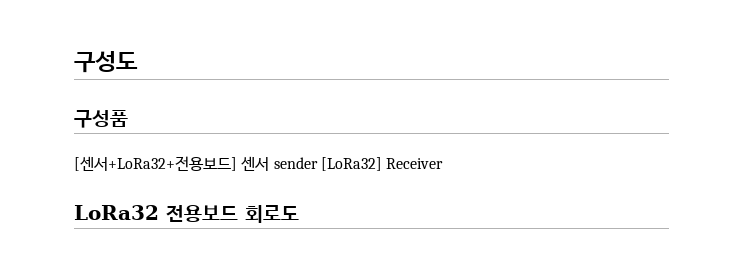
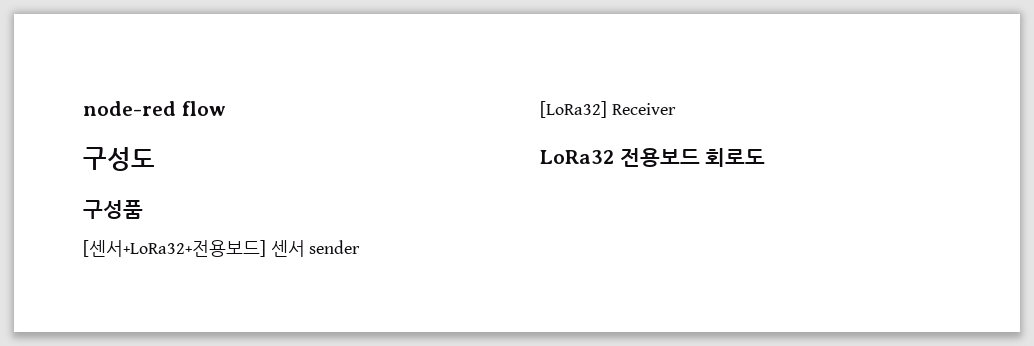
+ node-red flow
- [센서+LoRa32+전용보드] 센서 sender [LoRa32] Receiver
+ [센서+LoRa32+전용보드] 센서 sender
+ [LoRa32] Receiver

